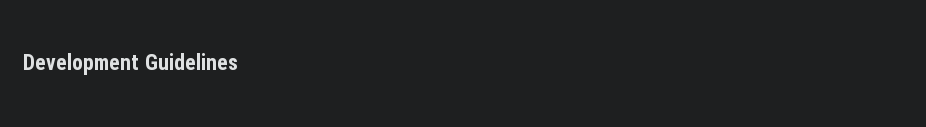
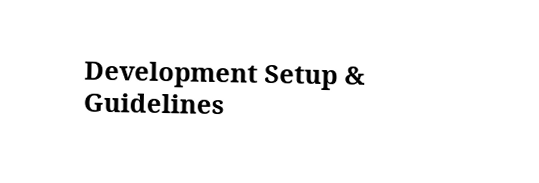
- Development Guidelines
+ Development Setup & Guidelines

